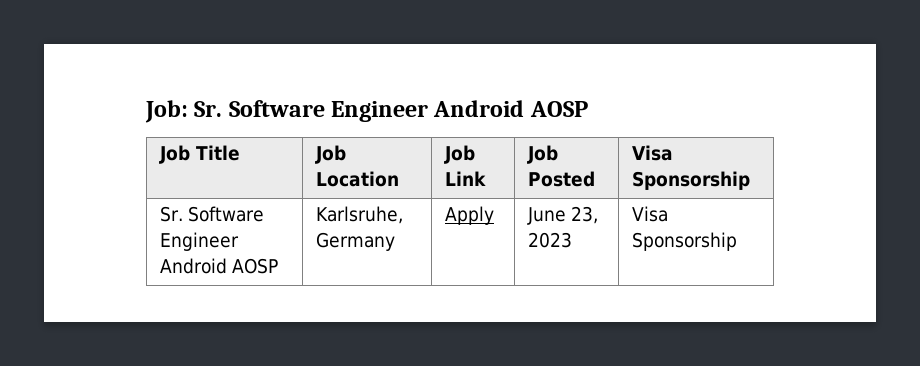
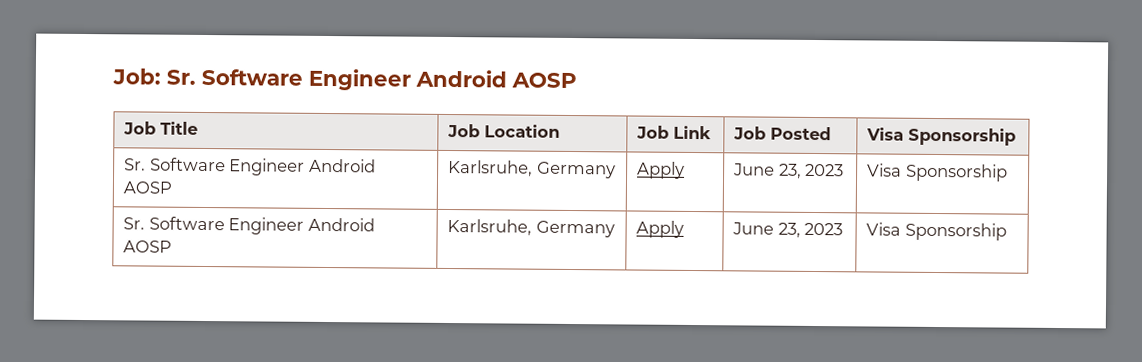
  Job Title | Job Location | Job Link | Job Posted | Visa Sponsorship
+ Sr. Software Engineer Android AOSP | Karlsruhe, Germany | Apply | June 23, 2023 | Visa Sponsorship

